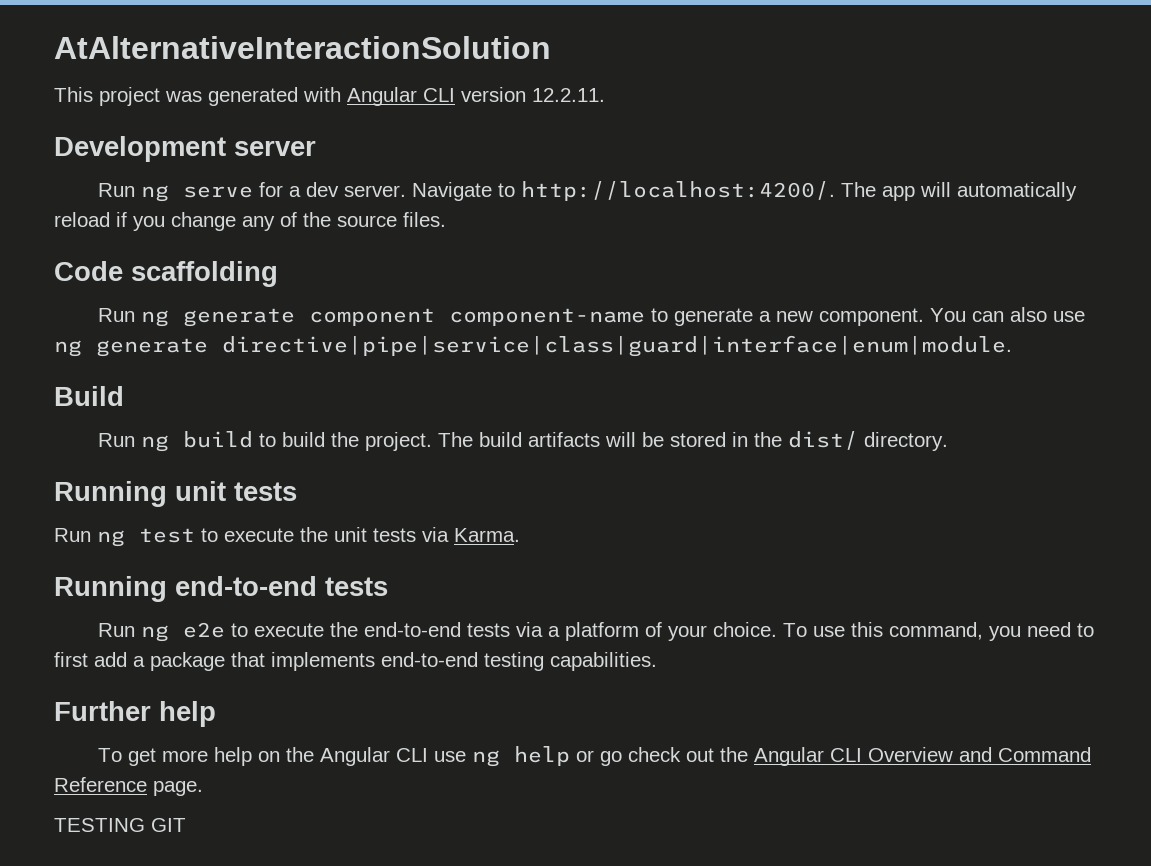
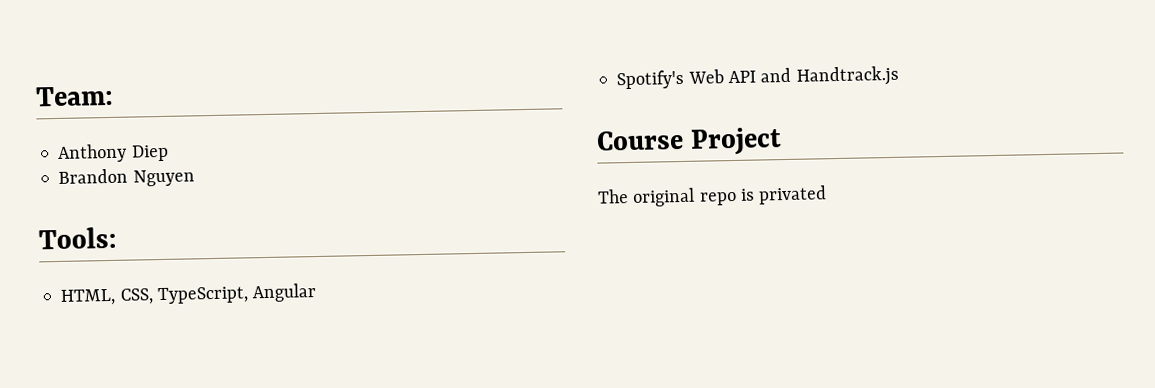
- AtAlternativeInteractionSolution
- This project was generated with Angular CLI version 12.2.11.
- Development server
- Run ng serve for a dev server. Navigate to http://localhost:4200/. The app will automatically reload if you change any of the source files.
- Code scaffolding
- Run ng generate component component-name to generate a new component. You can also use ng generate directive|pipe|service|class|guard|interface|enum|module.
- Build
- Run ng build to build the project. The build artifacts will be stored in the dist/ directory.
- Running unit tests
- Run ng test to execute the unit tests via Karma.
- Running end-to-end tests
- Run ng e2e to execute the end-to-end tests via a platform of your choice. To use this command, you need to first add a package that implements end-to-end testing capabilities.
- Further help
- To get more help on the Angular CLI use ng help or go check out the Angular CLI Overview and Command Reference page.
- TESTING GIT
+ Team:
+ Anthony Diep
+ Brandon Nguyen
+ Tools:
+ HTML, CSS, TypeScript, Angular
+ Spotify's Web API and Handtrack.js
+ Course Project
+ The original repo is privated

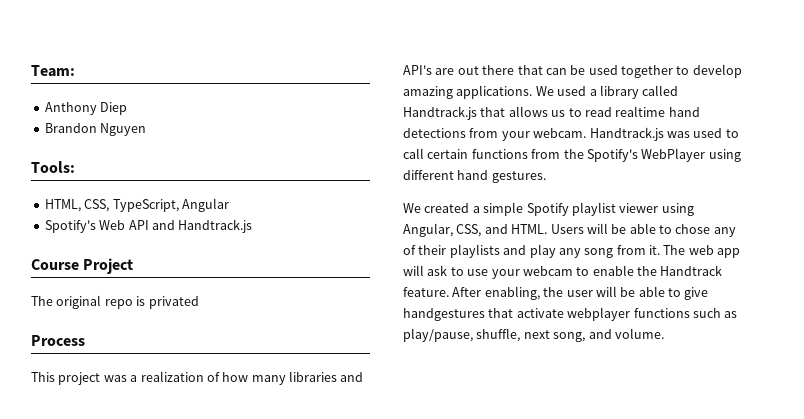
+ Process
+ This project was a realization of how many libraries and API's are out there that can be used together to develop amazing applications. We used a library called Handtrack.js that allows us to read realtime hand detections from your webcam. Handtrack.js was used to call certain functions from the Spotify's WebPlayer using different hand gestures.
+ We created a simple Spotify playlist viewer using Angular, CSS, and HTML. Users will be able to chose any of their playlists and play any song from it. The web app will ask to use your webcam to enable the Handtrack feature. After enabling, the user will be able to give handgestures that activate webplayer functions such as play/pause, shuffle, next song, and volume.

